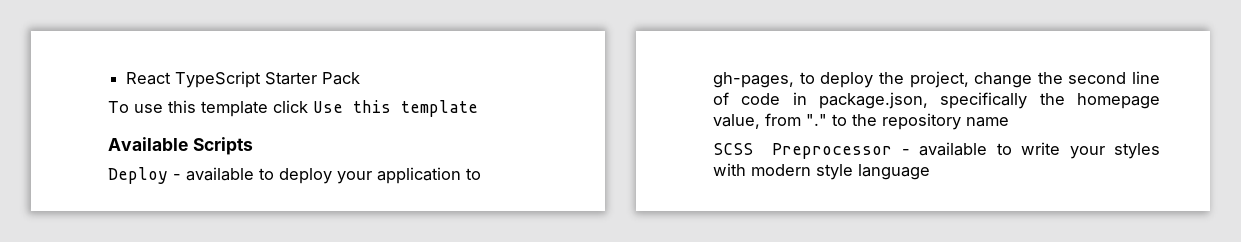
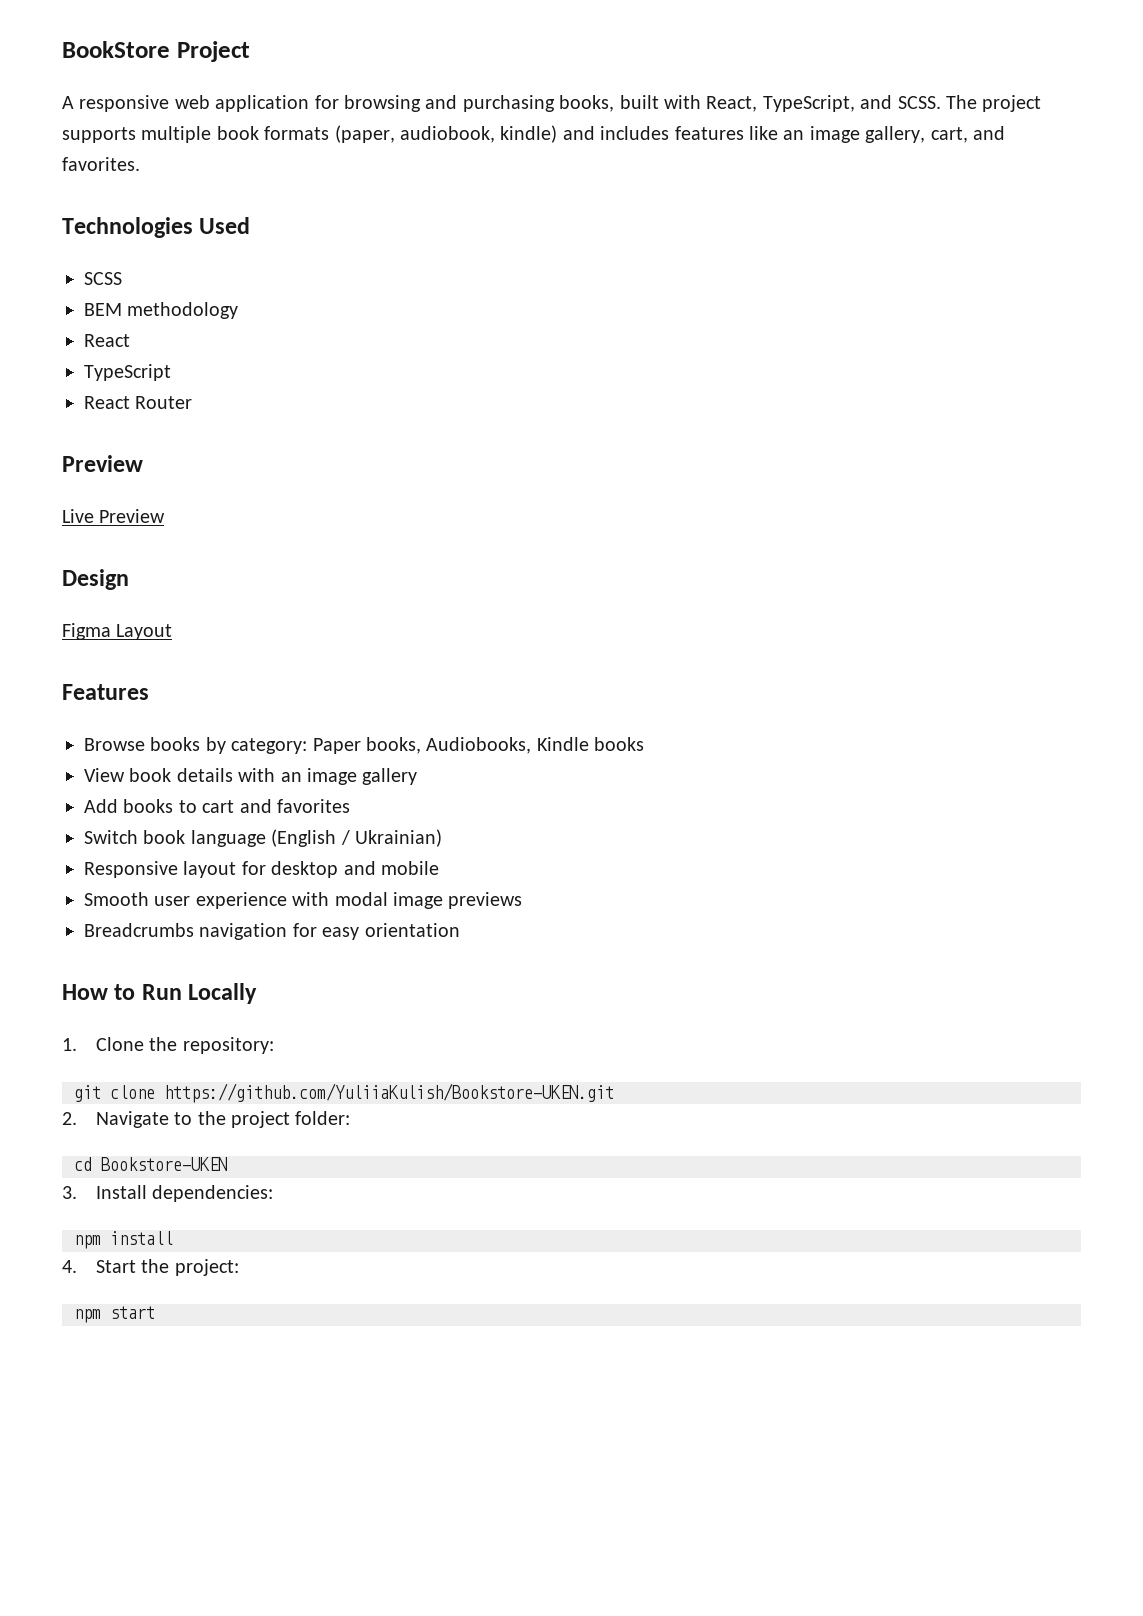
- React TypeScript Starter Pack
- To use this template click Use this template
- Available Scripts
- Deploy - available to deploy your application to gh-pages, to deploy the project, change the second line of code in package.json, specifically the homepage value, from "." to the repository name
- SCSS Preprocessor - available to write your styles with modern style language
+ BookStore Project
+ A responsive web application for browsing and purchasing books, built with React, TypeScript, and SCSS. The project supports multiple book formats (paper, audiobook, kindle) and includes features like an image gallery, cart, and favorites.
+ Technologies Used
+ SCSS
+ BEM methodology
+ React
+ TypeScript
+ React Router
+ Preview
+ Live Preview
+ Design
+ Figma Layout
+ Features
+ Browse books by category: Paper books, Audiobooks, Kindle books
+ View book details with an image gallery
+ Add books to cart and favorites
+ Switch book language (English / Ukrainian)
+ Responsive layout for desktop and mobile
+ Smooth user experience with modal image previews
+ Breadcrumbs navigation for easy orientation
+ How to Run Locally
+ 1. Clone the repository:
+ git clone https://github.com/YuliiaKulish/Bookstore-UKEN.git
+ 2. Navigate to the project folder:
+ cd Bookstore-UKEN
+ 3. Install dependencies:
+ npm install
+ 4. Start the project:
+ npm start

